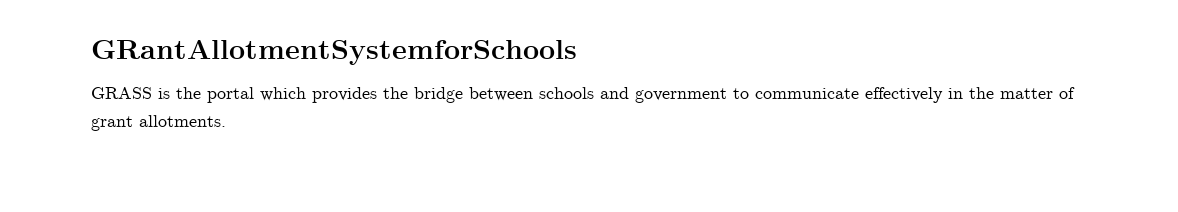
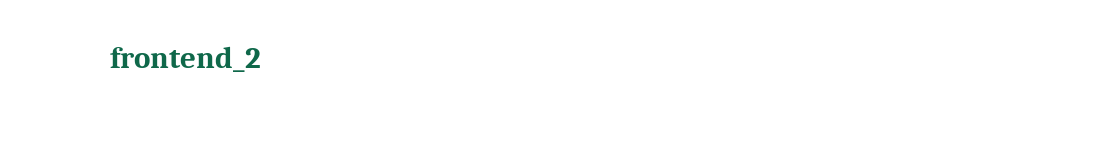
- GRantAllotmentSystemforSchools
- GRASS is the portal which provides the bridge between schools and government to communicate effectively in the matter of grant allotments.
+ frontend_2

